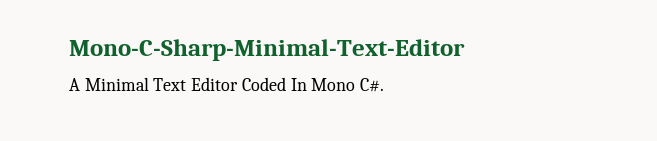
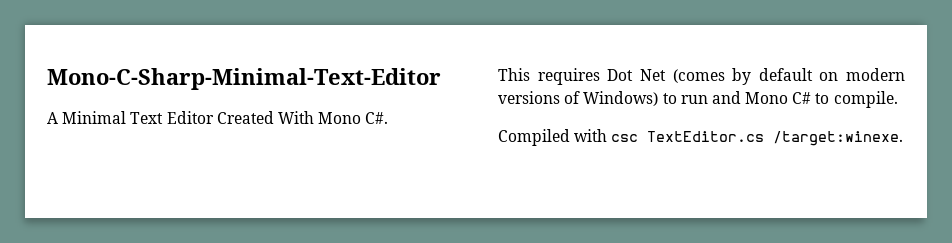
- A Minimal Text Editor Coded In Mono C#.
+ A Minimal Text Editor Created With Mono C#.
+ This requires Dot Net (comes by default on modern versions of Windows) to run and Mono C# to compile.
+ Compiled with csc TextEditor.cs /target:winexe.

